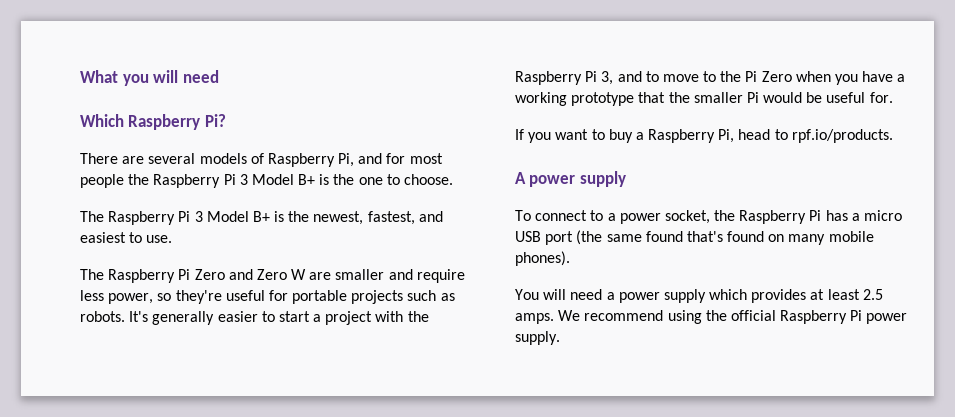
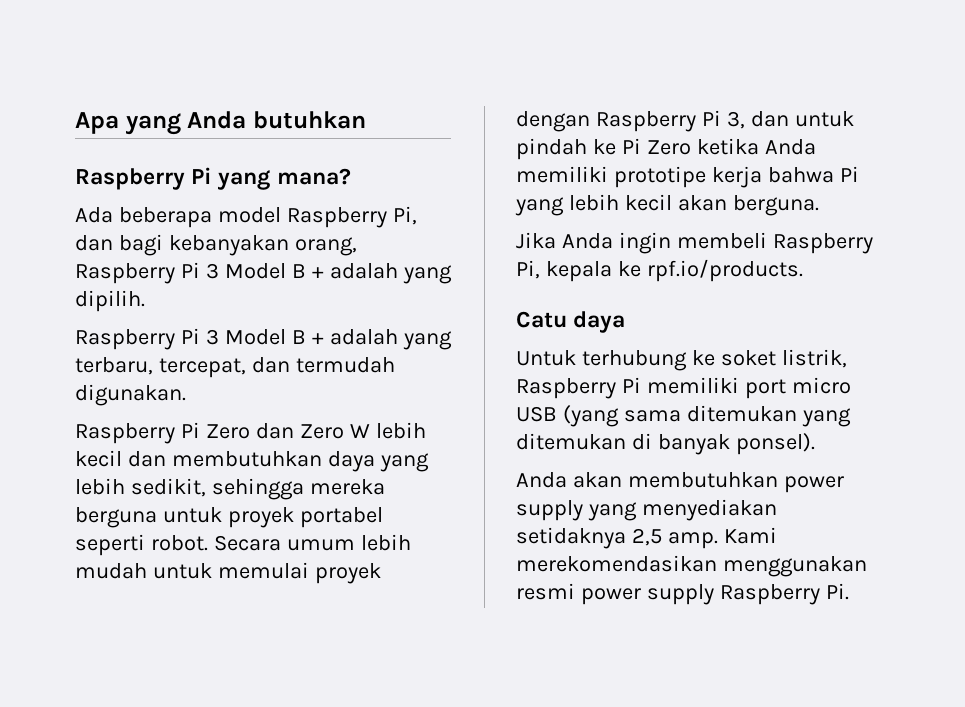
- What you will need
- Which Raspberry Pi?
- There are several models of Raspberry Pi, and for most people the Raspberry Pi 3 Model B+ is the one to choose.
- The Raspberry Pi 3 Model B+ is the newest, fastest, and easiest to use.
- The Raspberry Pi Zero and Zero W are smaller and require less power, so they're useful for portable projects such as robots. It's generally easier to start a project with the Raspberry Pi 3, and to move to the Pi Zero when you have a working prototype that the smaller Pi would be useful for.
- If you want to buy a Raspberry Pi, head to rpf.io/products.
- A power supply
- To connect to a power socket, the Raspberry Pi has a micro USB port (the same found that's found on many mobile phones).
- You will need a power supply which provides at least 2.5 amps. We recommend using the official Raspberry Pi power supply.
+ Apa yang Anda butuhkan
+ Raspberry Pi yang mana?
+ Ada beberapa model Raspberry Pi, dan bagi kebanyakan orang, Raspberry Pi 3 Model B + adalah yang dipilih.
+ Raspberry Pi 3 Model B + adalah yang terbaru, tercepat, dan termudah digunakan.
+ Raspberry Pi Zero dan Zero W lebih kecil dan membutuhkan daya yang lebih sedikit, sehingga mereka berguna untuk proyek portabel seperti robot. Secara umum lebih mudah untuk memulai proyek dengan Raspberry Pi 3, dan untuk pindah ke Pi Zero ketika Anda memiliki prototipe kerja bahwa Pi yang lebih kecil akan berguna.
+ Jika Anda ingin membeli Raspberry Pi, kepala ke rpf.io/products.
+ Catu daya
+ Untuk terhubung ke soket listrik, Raspberry Pi memiliki port micro USB (yang sama ditemukan yang ditemukan di banyak ponsel).
+ Anda akan membutuhkan power supply yang menyediakan setidaknya 2,5 amp. Kami merekomendasikan menggunakan resmi power supply Raspberry Pi.

